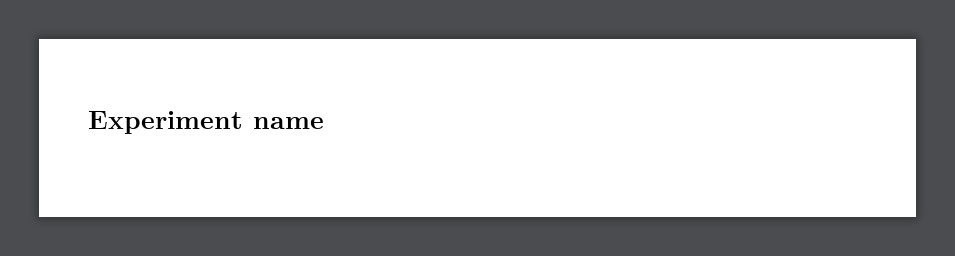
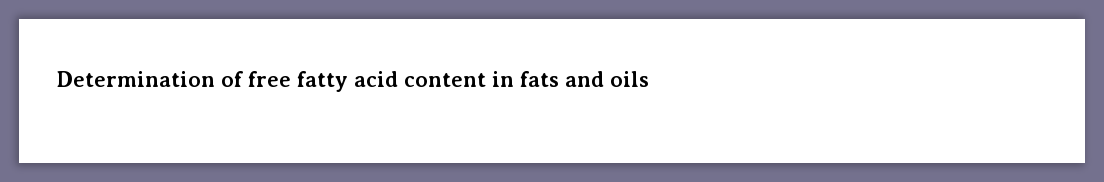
- Experiment name
+ Determination of free fatty acid content in fats and oils

